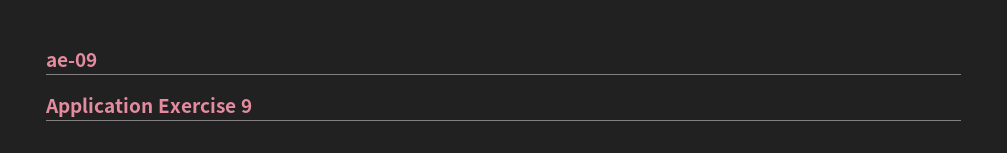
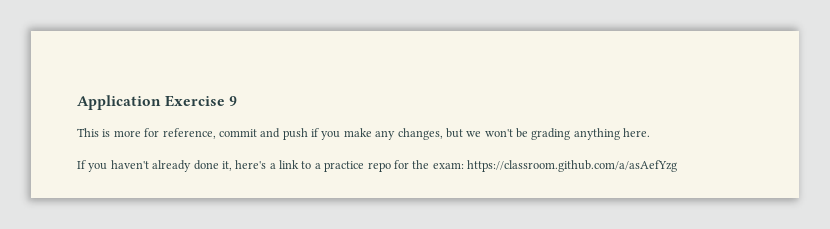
- ae-09
+ This is more for reference, commit and push if you make any changes, but we won't be grading anything here.
+ If you haven't already done it, here's a link to a practice repo for the exam: https://classroom.github.com/a/asAefYzg

